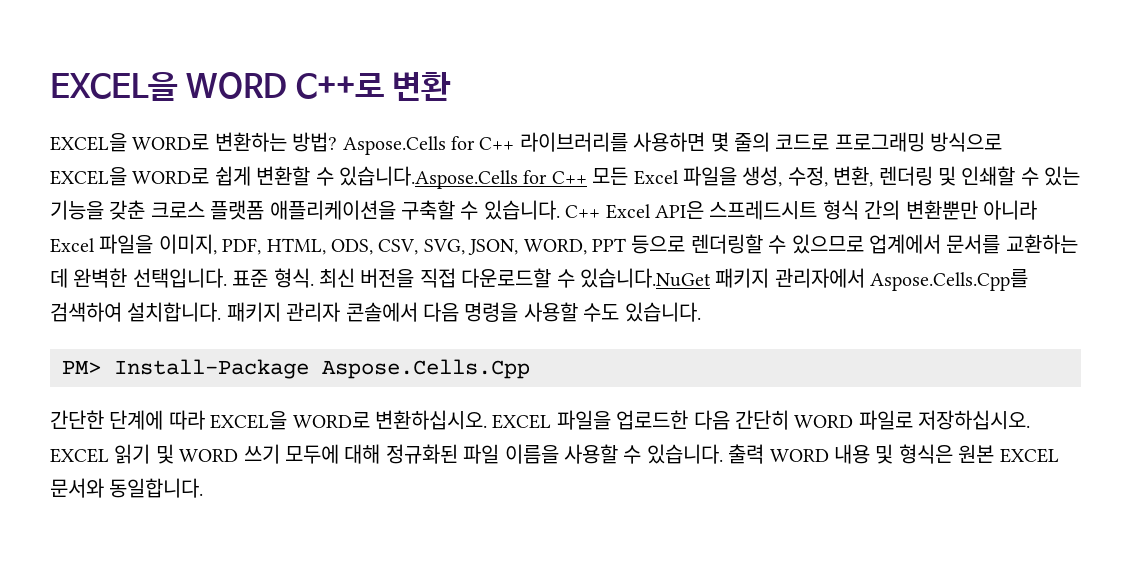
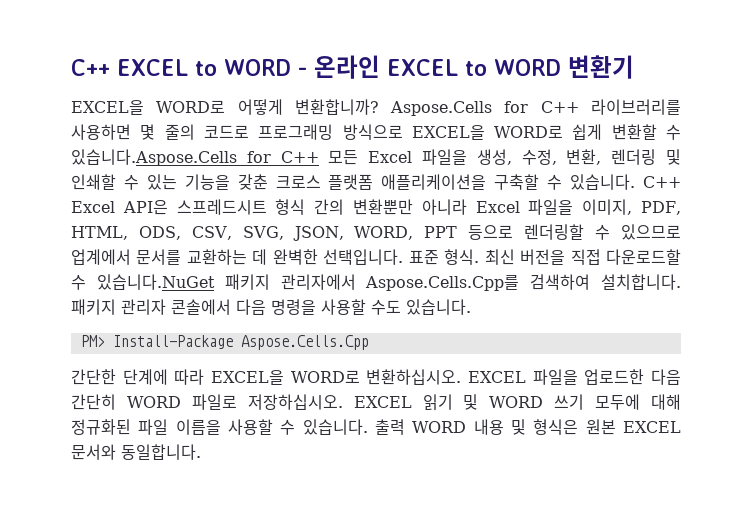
- EXCEL을 WORD C++로 변환
- EXCEL을 WORD로 변환하는 방법?
+ C++ EXCEL to WORD - 온라인 EXCEL to WORD 변환기
+ EXCEL을 WORD로 어떻게 변환합니까?

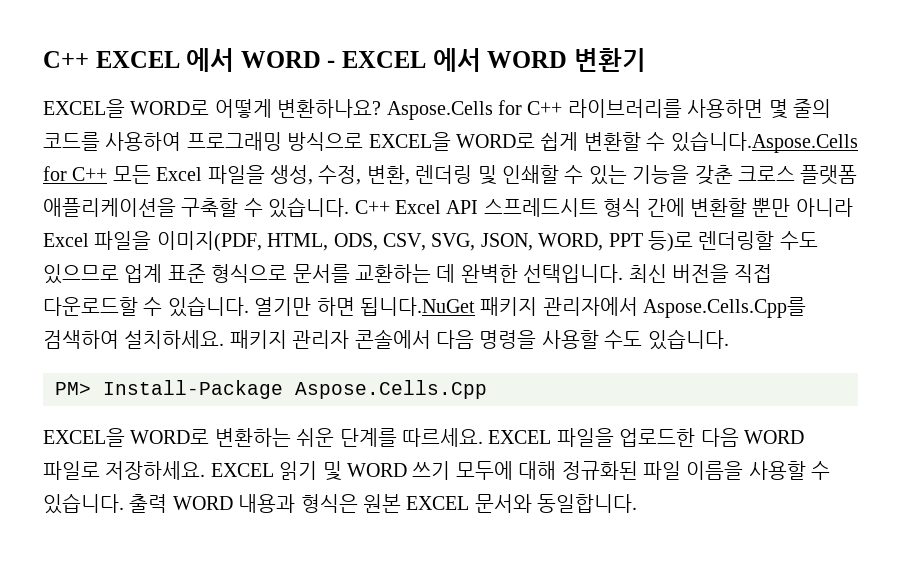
- C++ EXCEL to WORD - 온라인 EXCEL to WORD 변환기
+ C++ EXCEL 에서 WORD - EXCEL 에서 WORD 변환기
- EXCEL을 WORD로 어떻게 변환합니까?
+ EXCEL을 WORD로 어떻게 변환하나요?
- Aspose.Cells for C++ 라이브러리를 사용하면 몇 줄의 코드로 프로그래밍 방식으로 EXCEL을 WORD로 쉽게 변환할 수 있습니다.Aspose.Cells for C++ 모든 Excel 파일을 생성, 수정, 변환, 렌더링 및 인쇄할 수 있는 기능을 갖춘 크로스 플랫폼 애플리케이션을 구축할 수 있습니다.
+ Aspose.Cells for C++ 라이브러리를 사용하면 몇 줄의 코드를 사용하여 프로그래밍 방식으로 EXCEL을 WORD로 쉽게 변환할 수 있습니다.Aspose.Cells for C++ 모든 Excel 파일을 생성, 수정, 변환, 렌더링 및 인쇄할 수 있는 기능을 갖춘 크로스 플랫폼 애플리케이션을 구축할 수 있습니다.
- C++ Excel API은 스프레드시트 형식 간의 변환뿐만 아니라 Excel 파일을 이미지, PDF, HTML, ODS, CSV, SVG, JSON, WORD, PPT 등으로 렌더링할 수 있으므로 업계에서 문서를 교환하는 데 완벽한 선택입니다.
+ C++ Excel API 스프레드시트 형식 간에 변환할 뿐만 아니라 Excel 파일을 이미지(PDF, HTML, ODS, CSV, SVG, JSON, WORD, PPT 등)로 렌더링할 수도 있으므로 업계 표준 형식으로 문서를 교환하는 데 완벽한 선택입니다.
- 표준 형식.
- 최신 버전을 직접 다운로드할 수 있습니다.NuGet 패키지 관리자에서 Aspose.Cells.Cpp를 검색하여 설치합니다.
+ 최신 버전을 직접 다운로드할 수 있습니다. 열기만 하면 됩니다.NuGet 패키지 관리자에서 Aspose.Cells.Cpp를 검색하여 설치하세요.
- 간단한 단계에 따라 EXCEL을 WORD로 변환하십시오.
+ EXCEL을 WORD로 변환하는 쉬운 단계를 따르세요.
- EXCEL 파일을 업로드한 다음 간단히 WORD 파일로 저장하십시오.
+ EXCEL 파일을 업로드한 다음 WORD 파일로 저장하세요.
- 출력 WORD 내용 및 형식은 원본 EXCEL 문서와 동일합니다.
+ 출력 WORD 내용과 형식은 원본 EXCEL 문서와 동일합니다.

